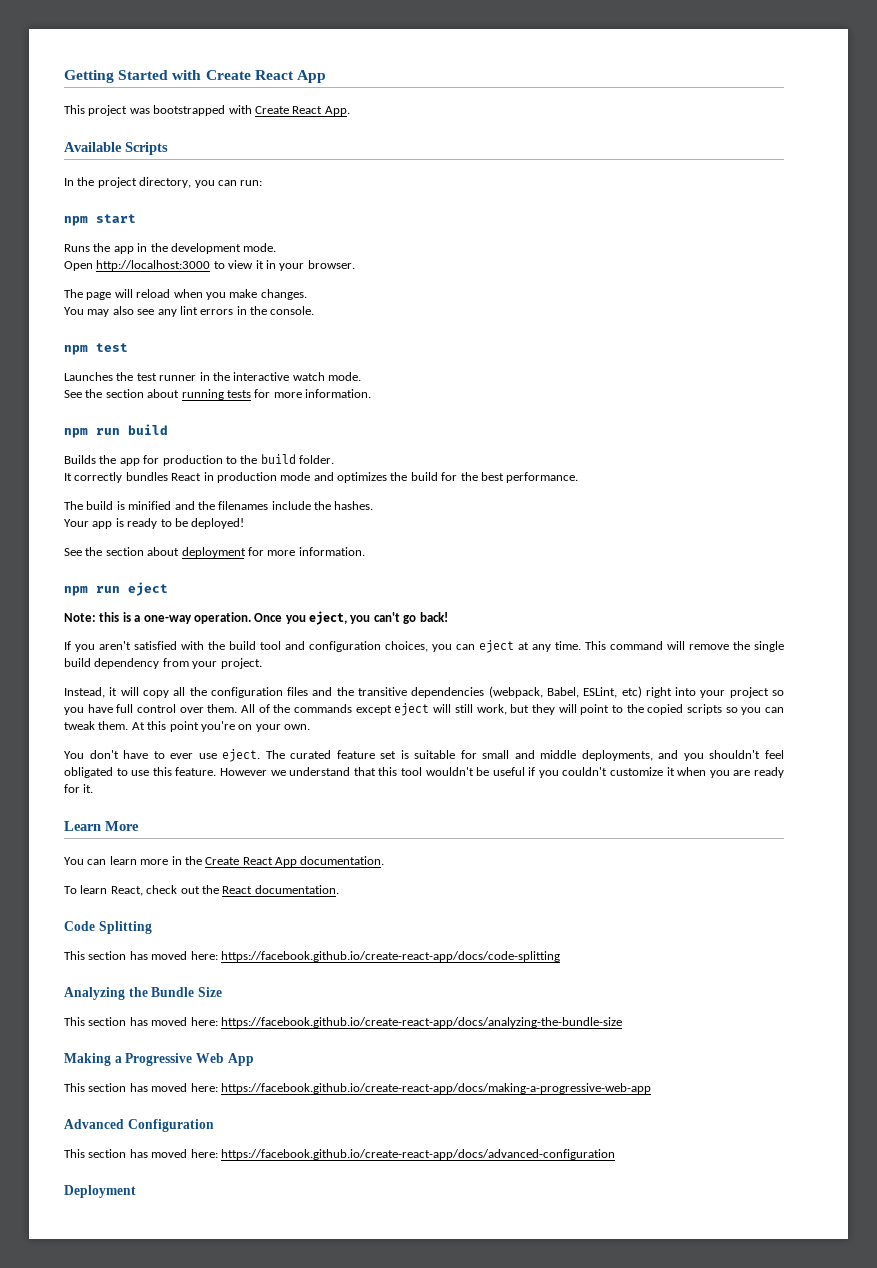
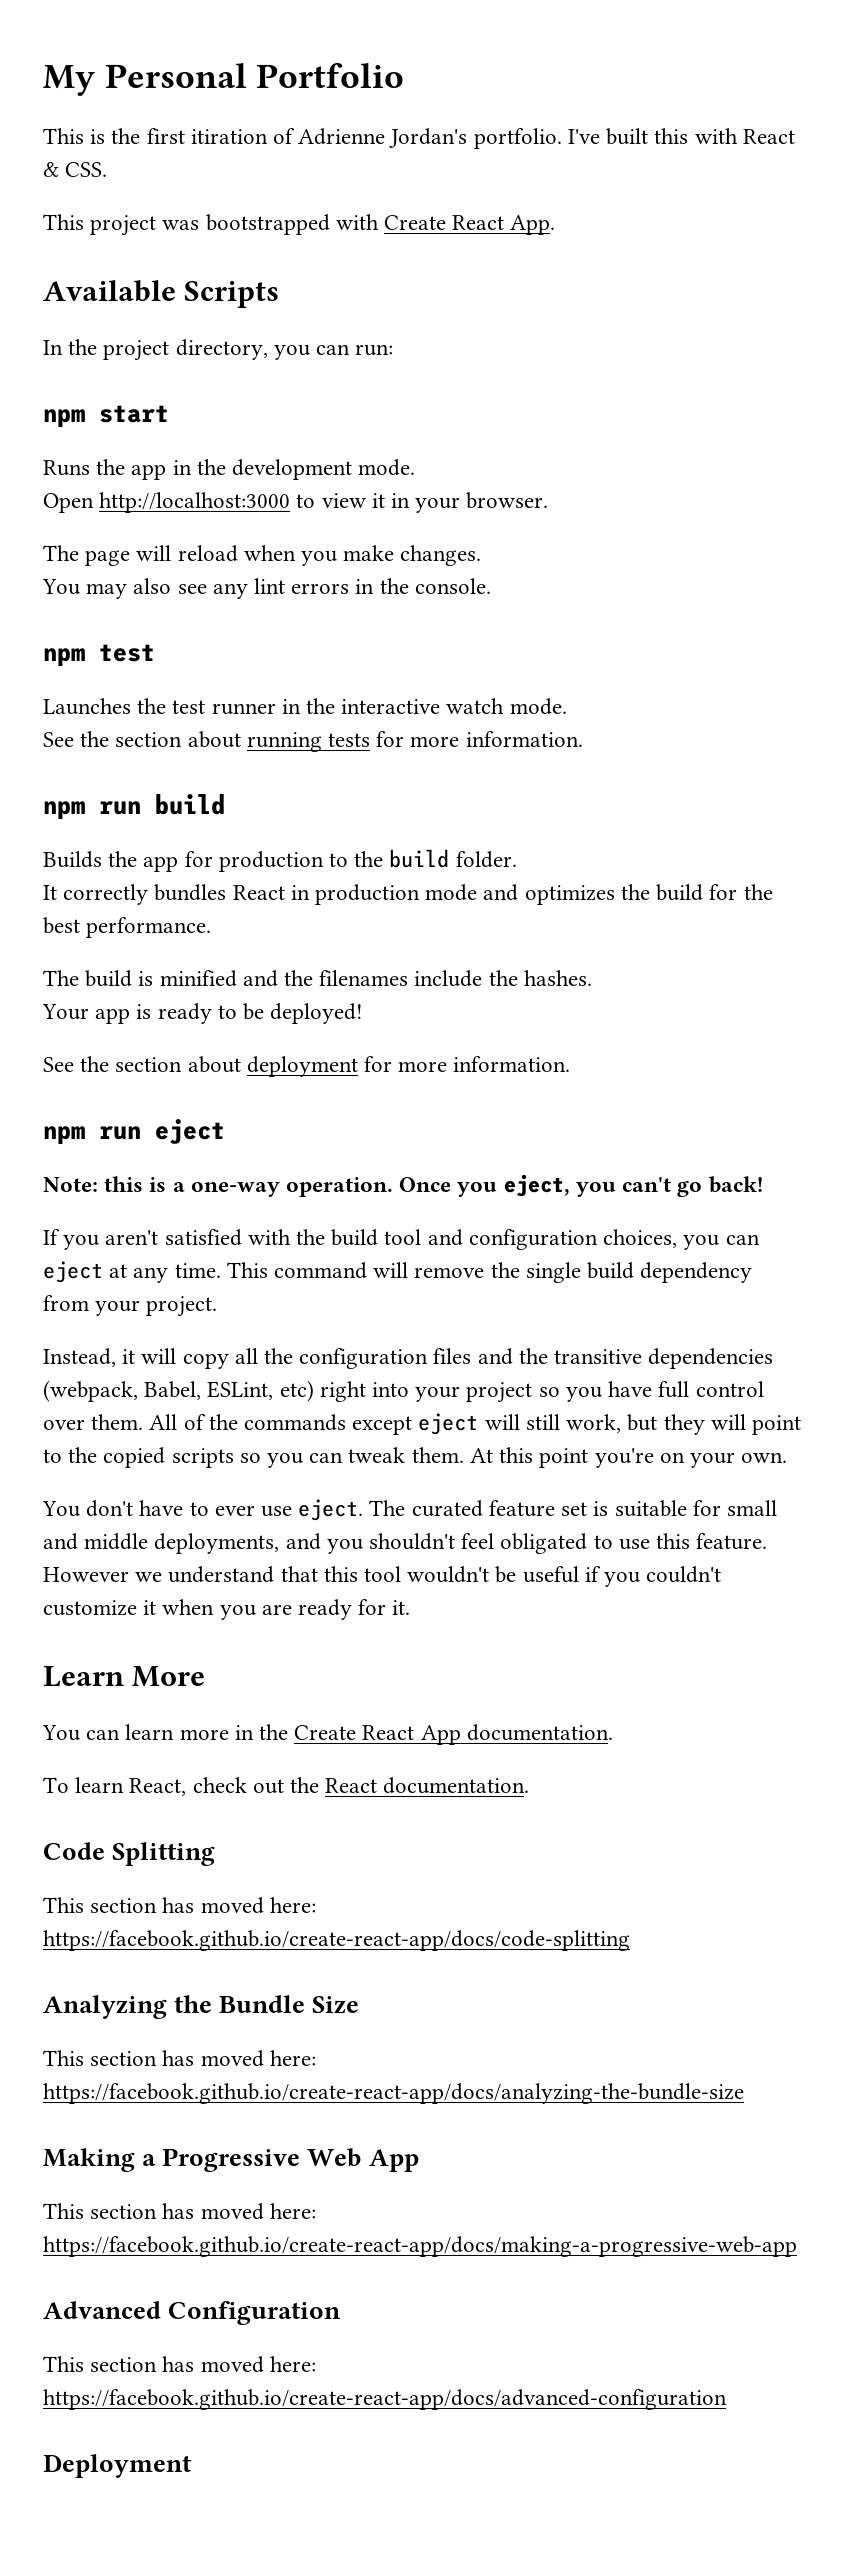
- Getting Started with Create React App
+ My Personal Portfolio
+ This is the first itiration of Adrienne Jordan's portfolio. I've built this with React & CSS.

